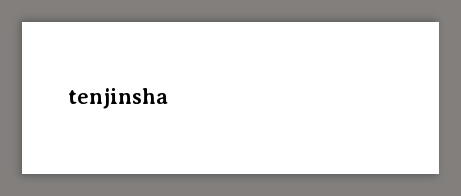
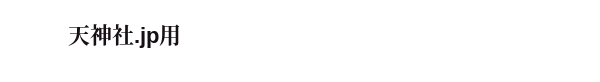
- tenjinsha
+ 天神社.jp用

